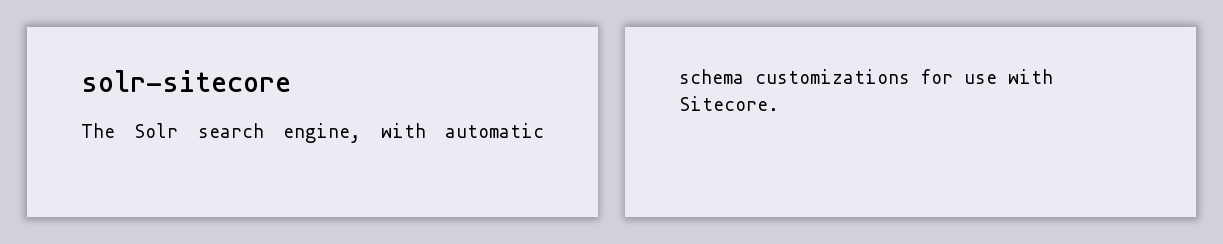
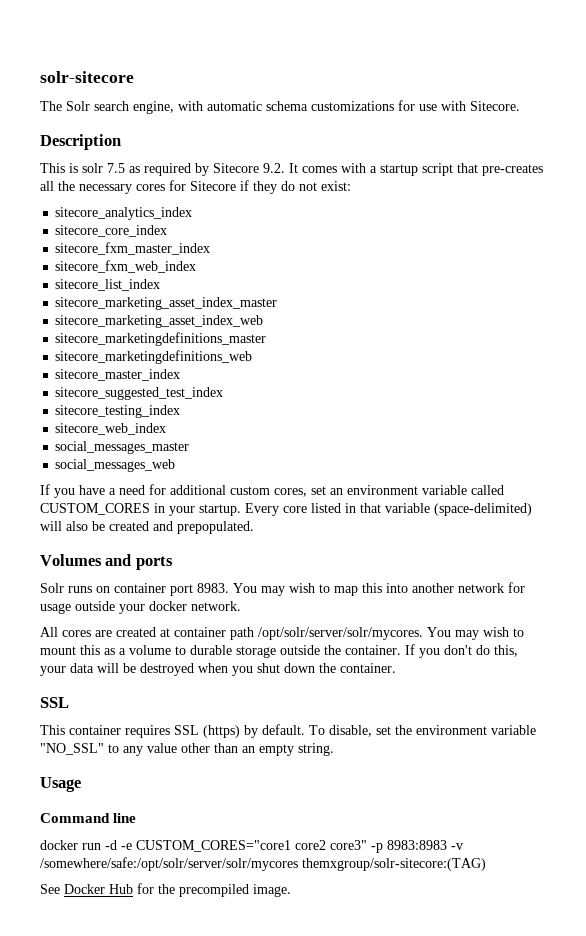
+ Description
+ This is solr 7.5 as required by Sitecore 9.2. It comes with a startup script that pre-creates all the necessary cores for Sitecore if they do not exist:
+ sitecore_analytics_index
+ sitecore_core_index
+ sitecore_fxm_master_index
+ sitecore_fxm_web_index
+ sitecore_list_index
+ sitecore_marketing_asset_index_master
+ sitecore_marketing_asset_index_web
+ sitecore_marketingdefinitions_master
+ sitecore_marketingdefinitions_web
+ sitecore_master_index
+ sitecore_suggested_test_index
+ sitecore_testing_index
+ sitecore_web_index
+ social_messages_master
+ social_messages_web
+ If you have a need for additional custom cores, set an environment variable called CUSTOM_CORES in your startup. Every core listed in that variable (space-delimited) will also be created and prepopulated.
+ Volumes and ports
+ Solr runs on container port 8983. You may wish to map this into another network for usage outside your docker network.
+ All cores are created at container path /opt/solr/server/solr/mycores. You may wish to mount this as a volume to durable storage outside the container. If you don't do this, your data will be destroyed when you shut down the container.
+ SSL
+ This container requires SSL (https) by default. To disable, set the environment variable "NO_SSL" to any value other than an empty string.
+ Usage
+ Command line
+ docker run -d -e CUSTOM_CORES="core1 core2 core3" -p 8983:8983 -v /somewhere/safe:/opt/solr/server/solr/mycores themxgroup/solr-sitecore:(TAG)
+ See Docker Hub for the precompiled image.

